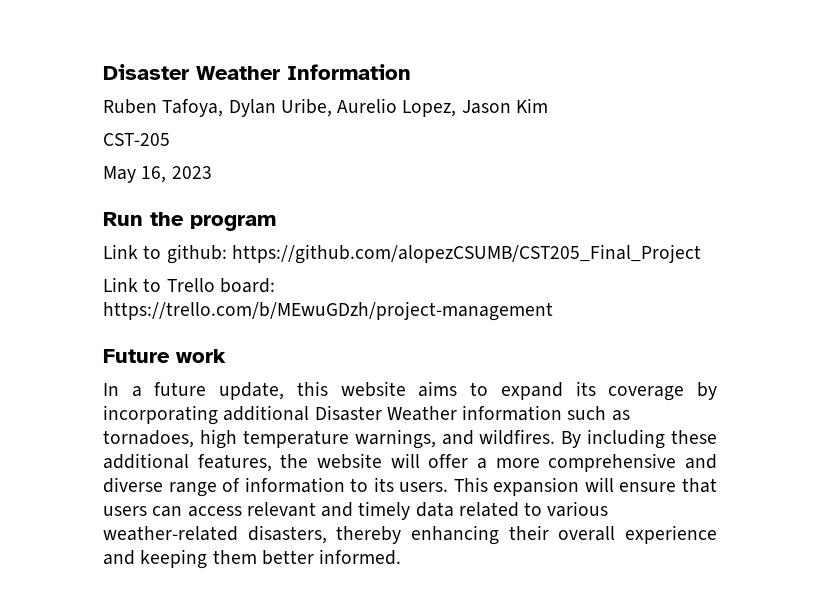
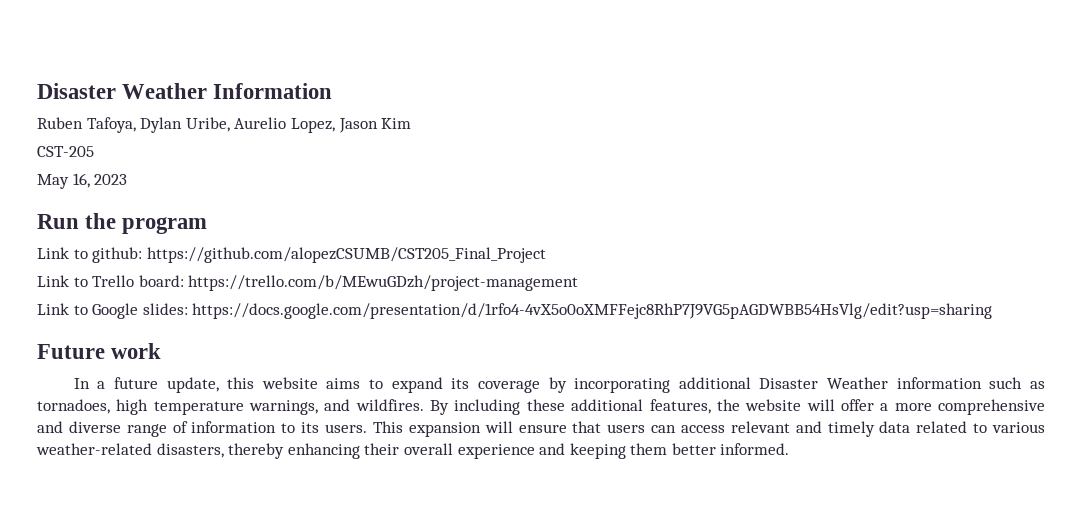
+ Link to Google slides: https://docs.google.com/presentation/d/1rfo4-4vX5o0oXMFFejc8RhP7J9VG5pAGDWBB54HsVlg/edit?usp=sharing

